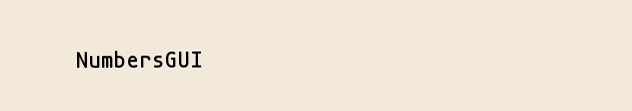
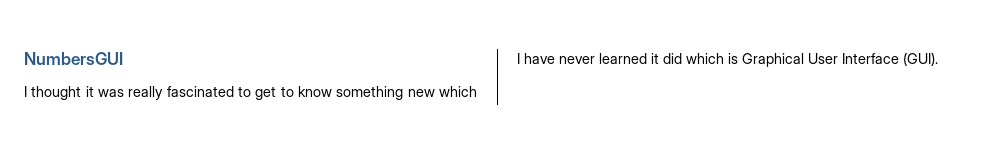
+ I thought it was really fascinated to get to know something new which I have never learned it did which is Graphical User Interface (GUI).

